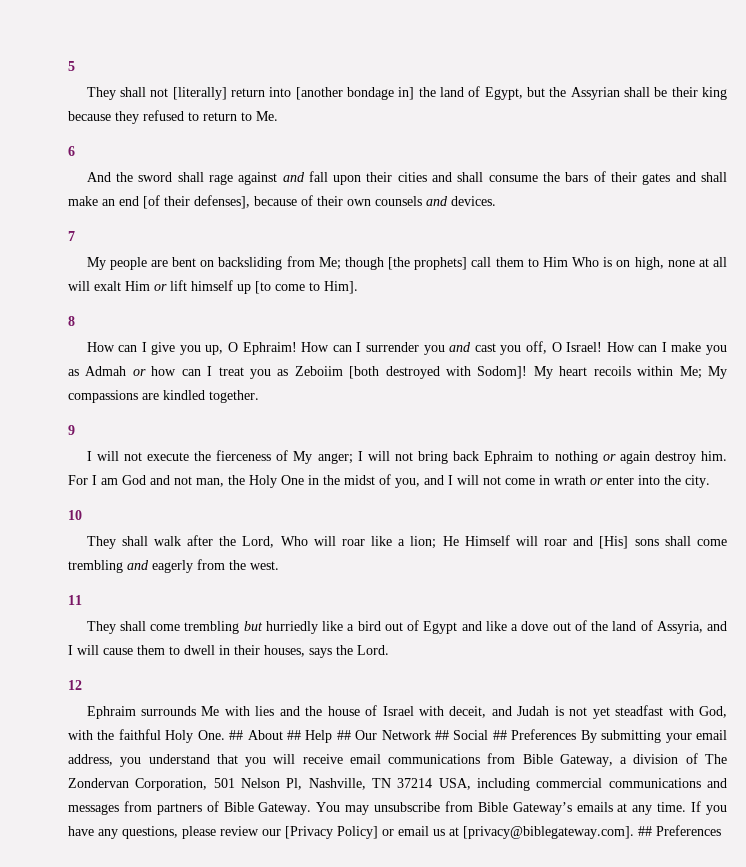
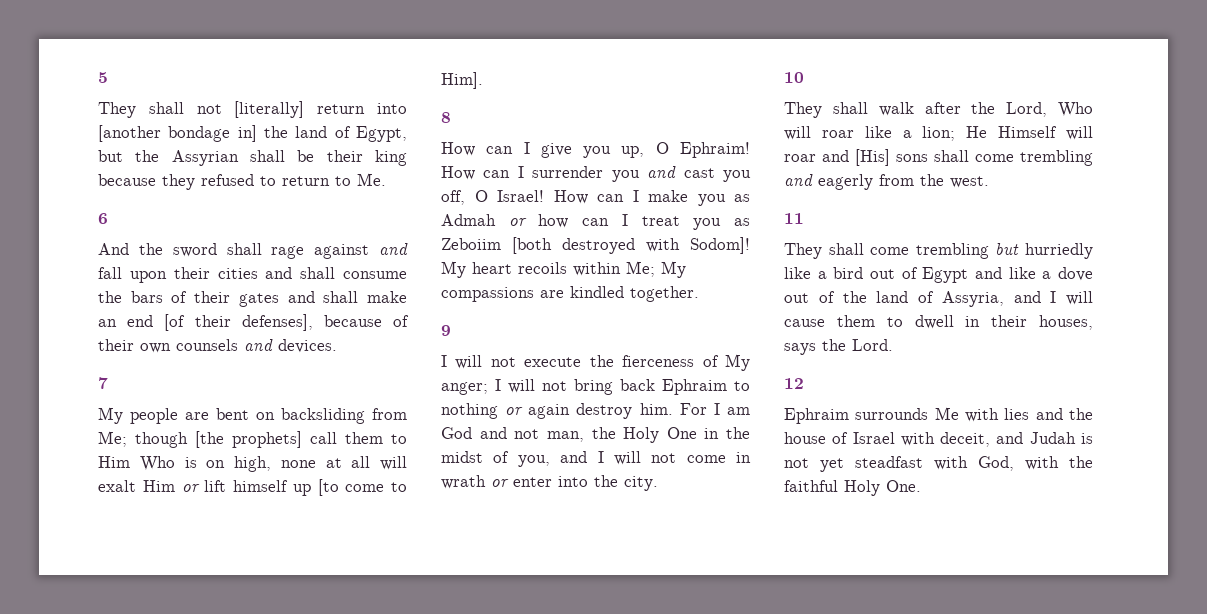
- Ephraim surrounds Me with lies and the house of Israel with deceit, and Judah is not yet steadfast with God, with the faithful Holy One. ## About ## Help ## Our Network ## Social ## Preferences By submitting your email address, you understand that you will receive email communications from Bible Gateway, a division of The Zondervan Corporation, 501 Nelson Pl, Nashville, TN 37214 USA, including commercial communications and messages from partners of Bible Gateway. You may unsubscribe from Bible Gateway’s emails at any time. If you have any questions, please review our [Privacy Policy] or email us at [privacy@biblegateway.com]. ## Preferences
+ Ephraim surrounds Me with lies and the house of Israel with deceit, and Judah is not yet steadfast with God, with the faithful Holy One.

